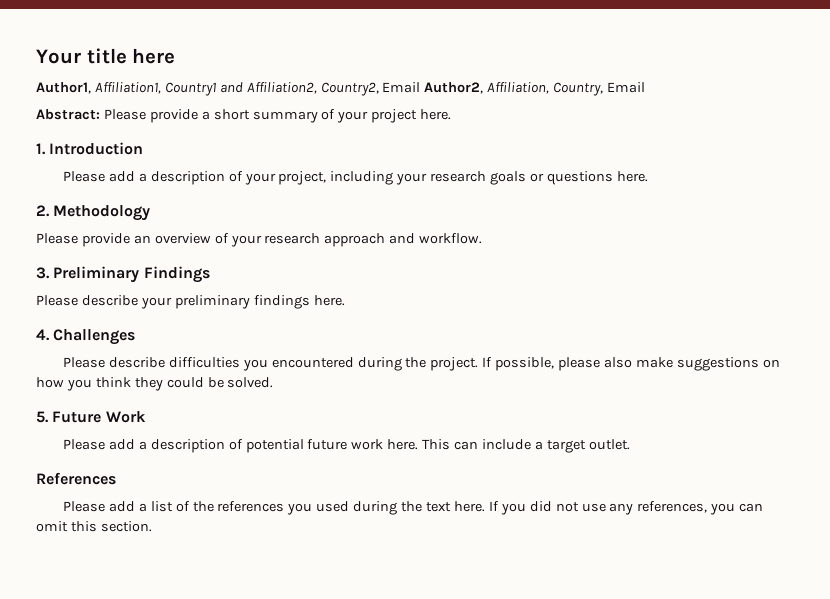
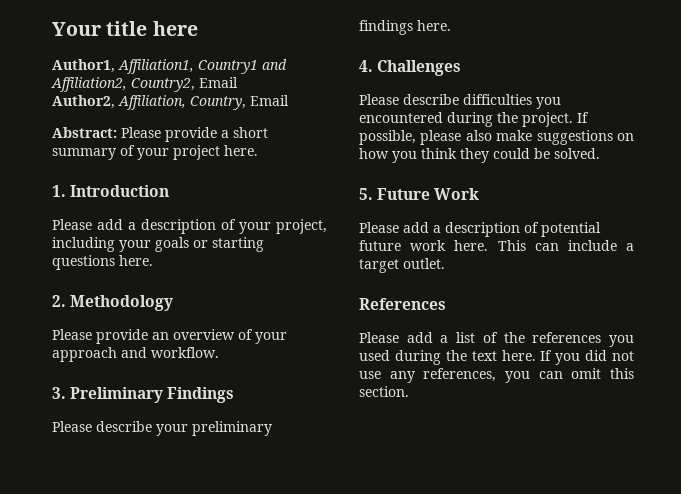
- Author1, Affiliation1, Country1 and Affiliation2, Country2, Email Author2, Affiliation, Country, Email
+ Author1, Affiliation1, Country1 and Affiliation2, Country2, Email
+ Author2, Affiliation, Country, Email
- Please add a description of your project, including your research goals or questions here.
+ Please add a description of your project, including your goals or starting questions here.
- Please provide an overview of your research approach and workflow.
+ Please provide an overview of your approach and workflow.

